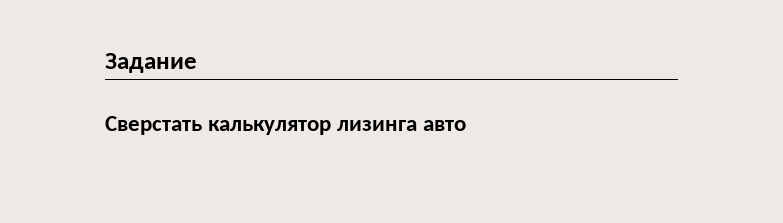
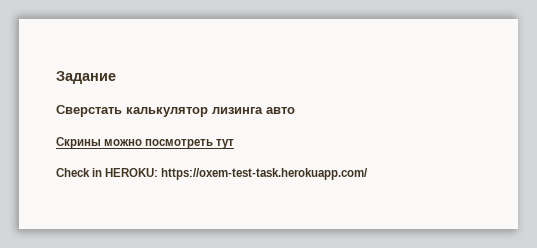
+ Скрины можно посмотреть тут
+ Check in HEROKU: https://oxem-test-task.herokuapp.com/

